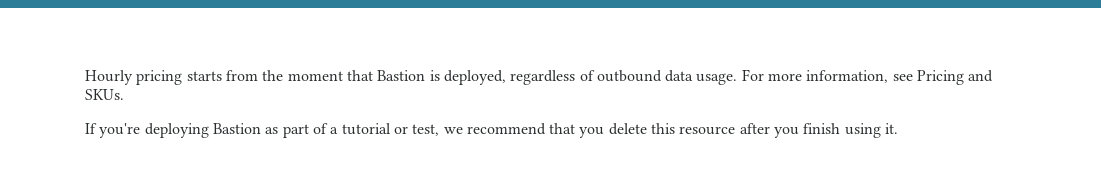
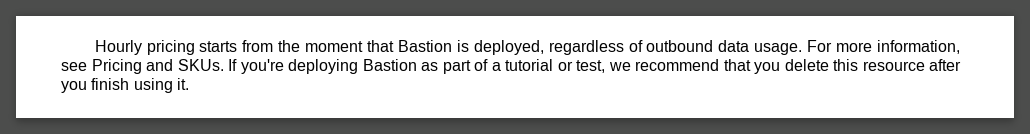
- For more information, see Pricing and SKUs.
- If you're deploying Bastion as part of a tutorial or test, we recommend that you delete this resource after you finish using it.
+ For more information, see Pricing and SKUs. If you're deploying Bastion as part of a tutorial or test, we recommend that you delete this resource after you finish using it.

